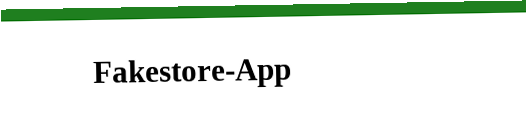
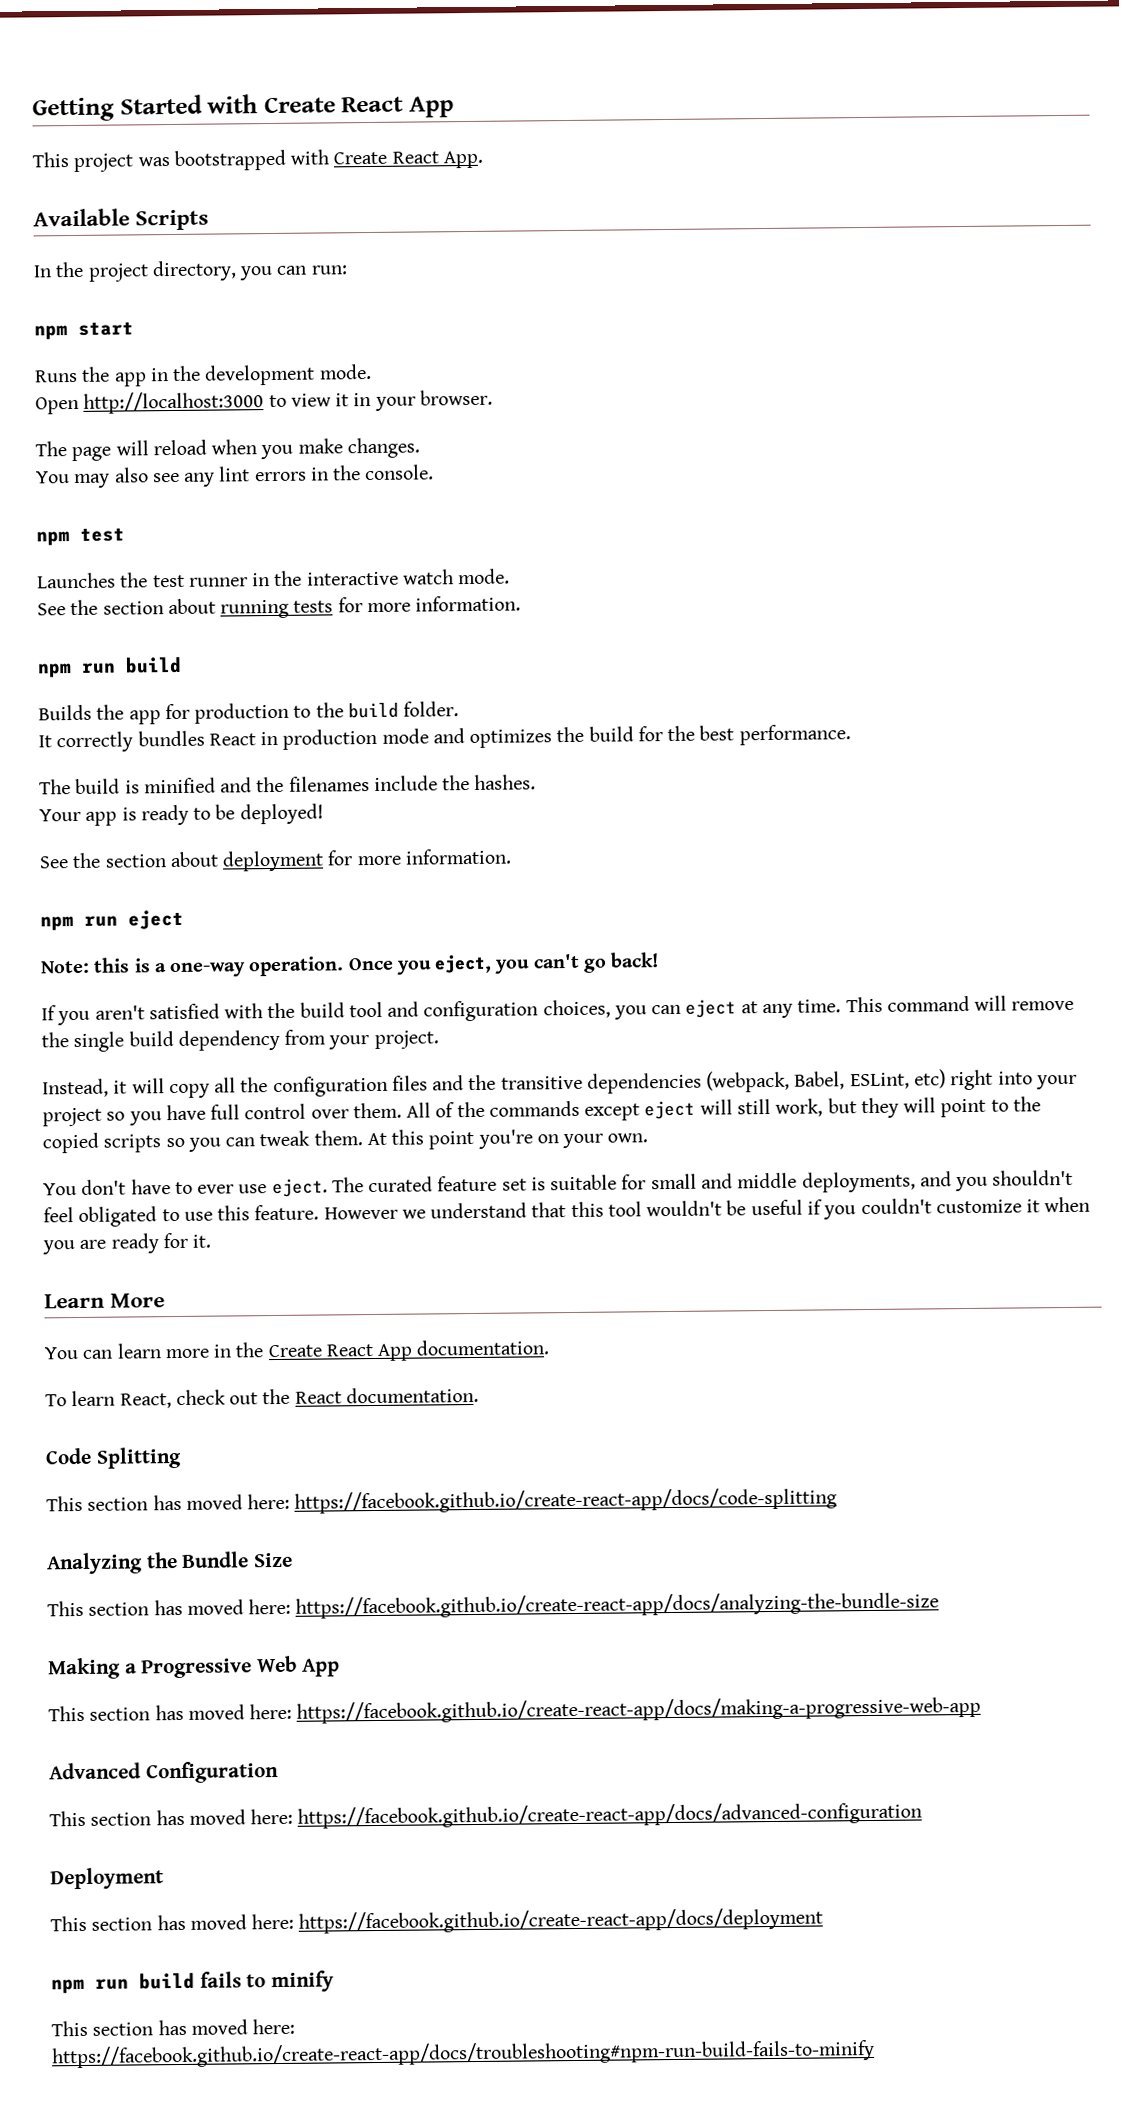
- Fakestore-App
+ Getting Started with Create React App
+ This project was bootstrapped with Create React App.
+ Available Scripts
+ In the project directory, you can run:
+ npm start
+ Runs the app in the development mode.
+ Open http://localhost:3000 to view it in your browser.
+ The page will reload when you make changes.
+ You may also see any lint errors in the console.
+ npm test
+ Launches the test runner in the interactive watch mode.
+ See the section about running tests for more information.
+ npm run build
+ Builds the app for production to the build folder.
+ It correctly bundles React in production mode and optimizes the build for the best performance.
+ The build is minified and the filenames include the hashes.
+ Your app is ready to be deployed!
+ See the section about deployment for more information.
+ npm run eject
+ Note: this is a one-way operation. Once you eject, you can't go back!
+ If you aren't satisfied with the build tool and configuration choices, you can eject at any time. This command will remove the single build dependency from your project.
+ Instead, it will copy all the configuration files and the transitive dependencies (webpack, Babel, ESLint, etc) right into your project so you have full control over them. All of the commands except eject will still work, but they will point to the copied scripts so you can tweak them. At this point you're on your own.
+ You don't have to ever use eject. The curated feature set is suitable for small and middle deployments, and you shouldn't feel obligated to use this feature. However we understand that this tool wouldn't be useful if you couldn't customize it when you are ready for it.
+ Learn More
+ You can learn more in the Create React App documentation.
+ To learn React, check out the React documentation.
+ Code Splitting
+ This section has moved here: https://facebook.github.io/create-react-app/docs/code-splitting
+ Analyzing the Bundle Size
+ This section has moved here: https://facebook.github.io/create-react-app/docs/analyzing-the-bundle-size
+ Making a Progressive Web App
+ This section has moved here: https://facebook.github.io/create-react-app/docs/making-a-progressive-web-app
+ Advanced Configuration
+ This section has moved here: https://facebook.github.io/create-react-app/docs/advanced-configuration
+ Deployment
+ This section has moved here: https://facebook.github.io/create-react-app/docs/deployment
+ npm run build fails to minify
+ This section has moved here: https://facebook.github.io/create-react-app/docs/troubleshooting#npm-run-build-fails-to-minify

